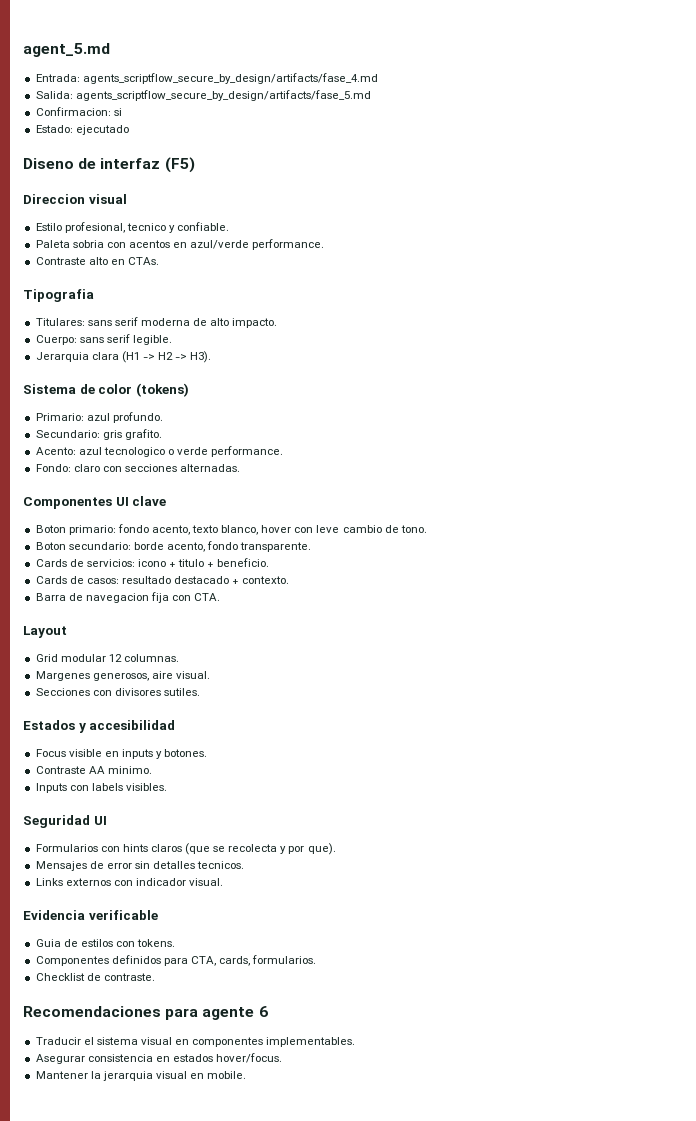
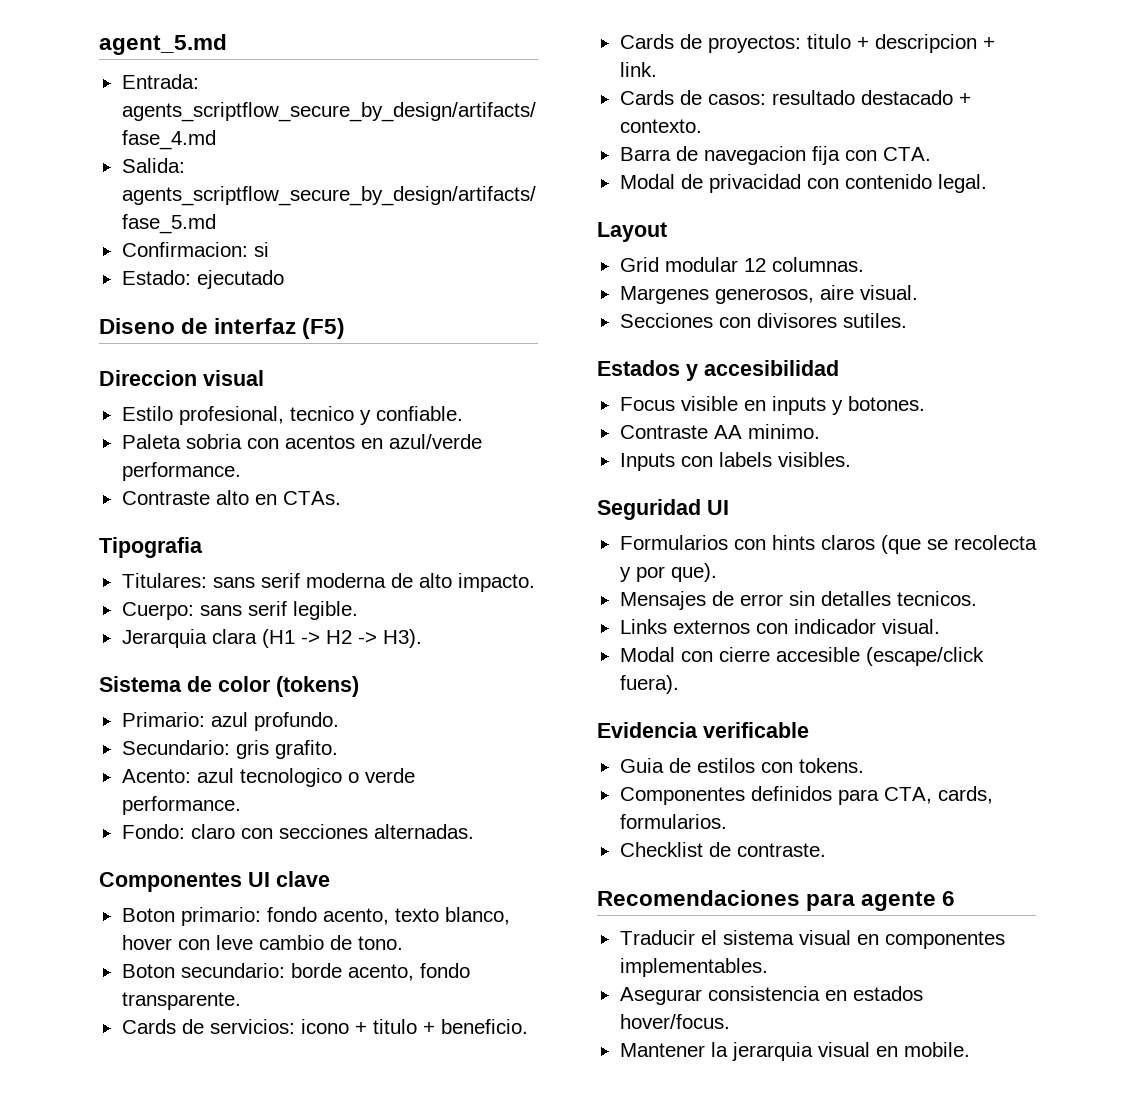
+ Cards de proyectos: titulo + descripcion + link.
+ Modal de privacidad con contenido legal.
+ Modal con cierre accesible (escape/click fuera).

